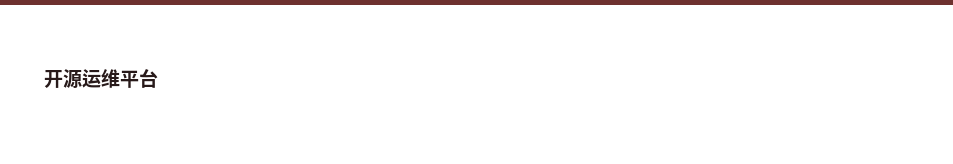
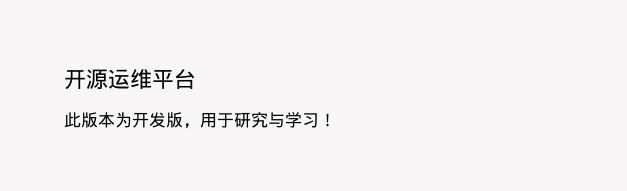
+ 此版本为开发版，用于研究与学习！

